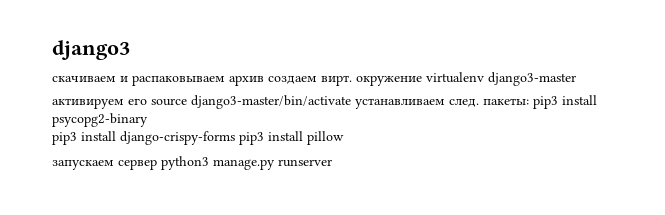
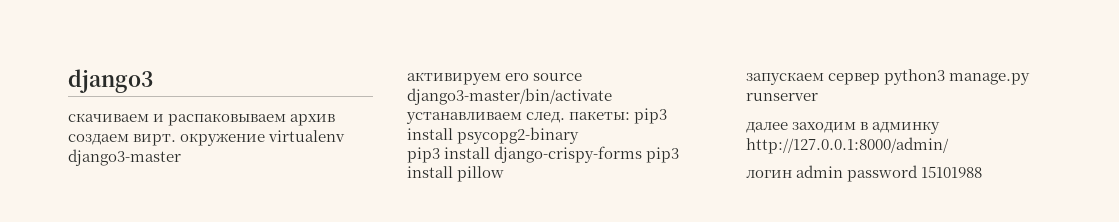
+ далее заходим в админку http://127.0.0.1:8000/admin/
+ логин admin password 15101988

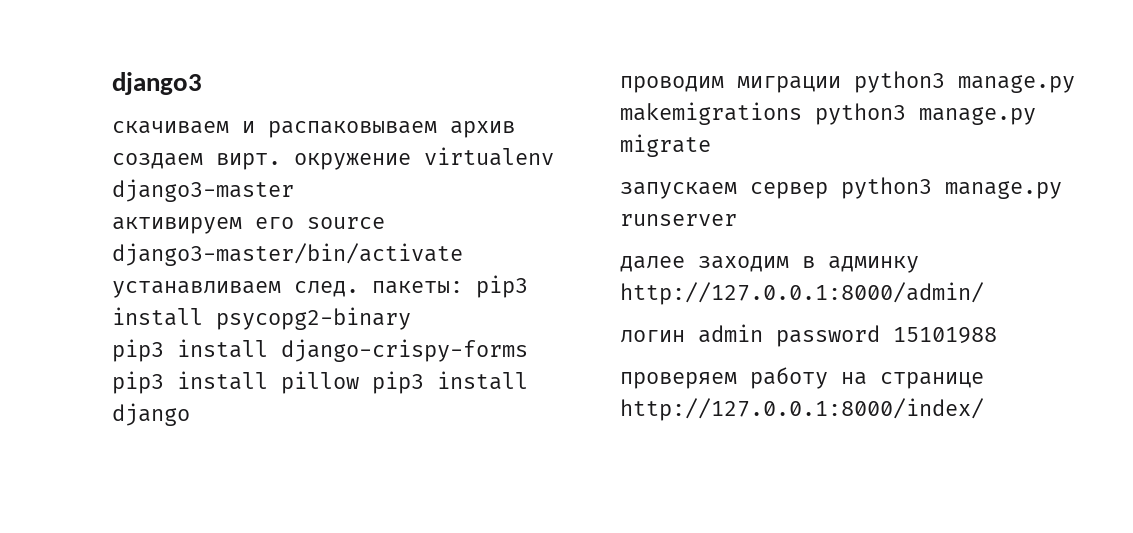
- pip3 install django-crispy-forms pip3 install pillow
+ pip3 install django-crispy-forms pip3 install pillow pip3 install django
+ проводим миграции python3 manage.py makemigrations python3 manage.py migrate
+ проверяем работу на странице http://127.0.0.1:8000/index/

